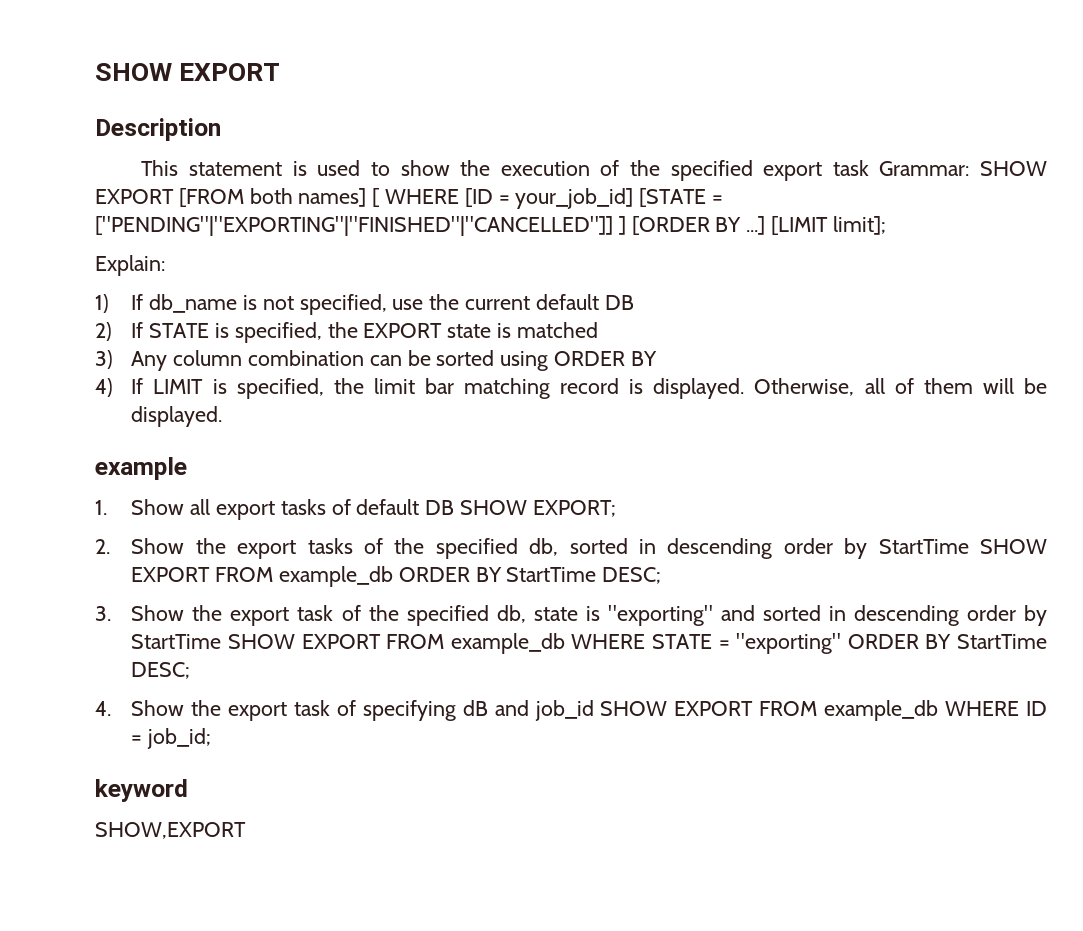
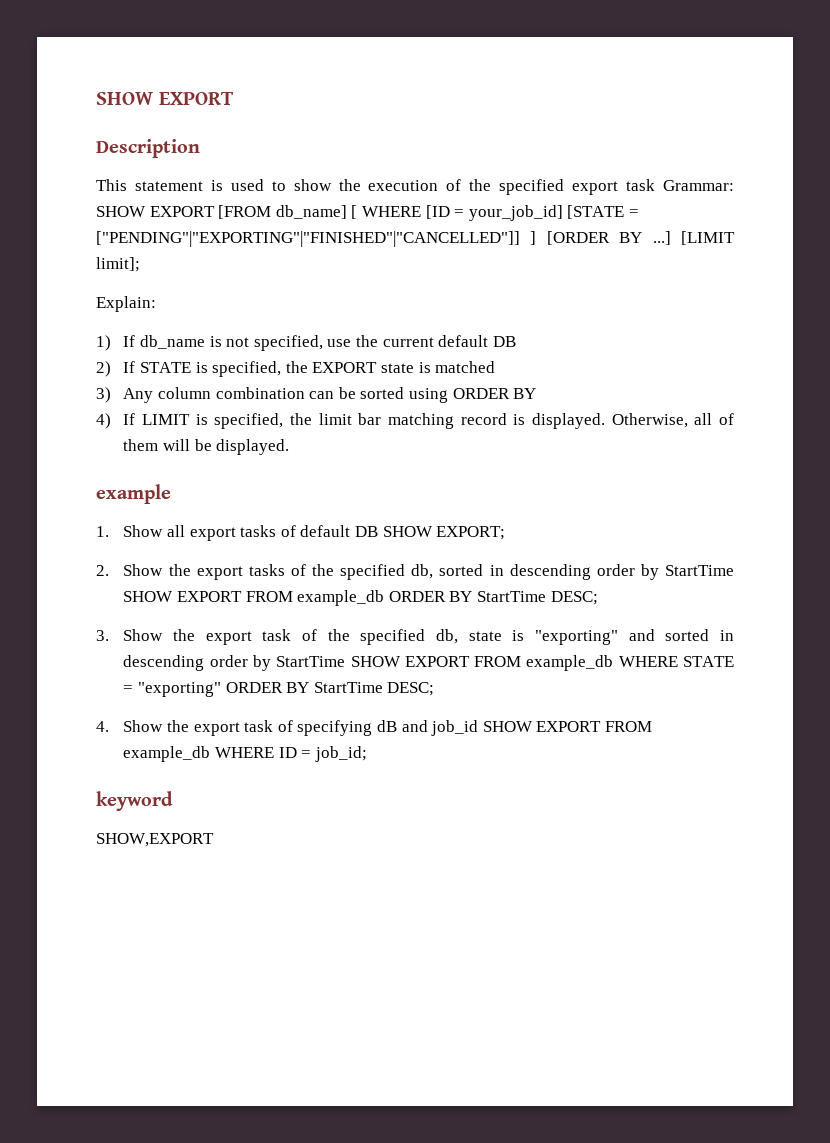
- This statement is used to show the execution of the specified export task Grammar: SHOW EXPORT [FROM both names] [ WHERE [ID = your_job_id] [STATE = ["PENDING"|"EXPORTING"|"FINISHED"|"CANCELLED"]] ] [ORDER BY ...]
+ This statement is used to show the execution of the specified export task Grammar: SHOW EXPORT [FROM db_name] [ WHERE [ID = your_job_id] [STATE = ["PENDING"|"EXPORTING"|"FINISHED"|"CANCELLED"]] ] [ORDER BY ...]

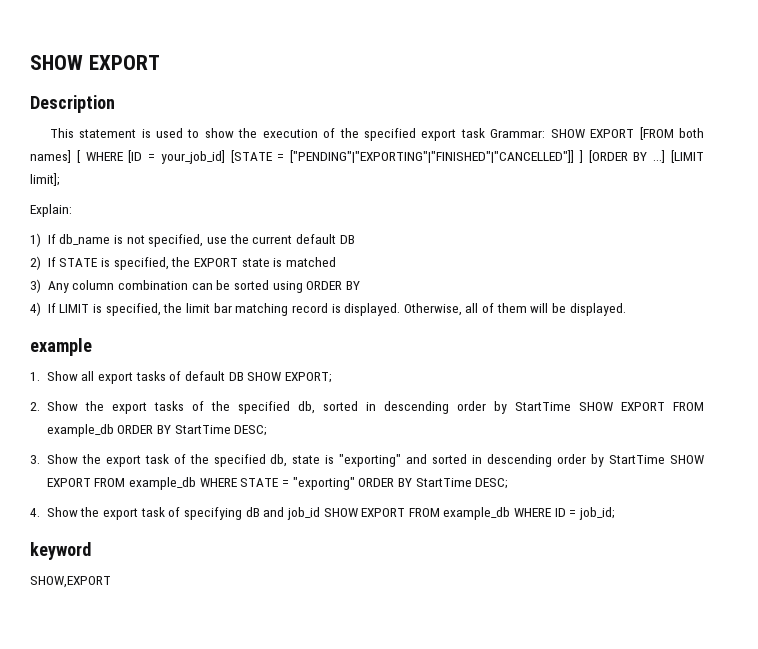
- This statement is used to show the execution of the specified export task Grammar: SHOW EXPORT [FROM db_name] [ WHERE [ID = your_job_id] [STATE = ["PENDING"|"EXPORTING"|"FINISHED"|"CANCELLED"]] ] [ORDER BY ...]
+ This statement is used to show the execution of the specified export task Grammar: SHOW EXPORT [FROM both names] [ WHERE [ID = your_job_id] [STATE = ["PENDING"|"EXPORTING"|"FINISHED"|"CANCELLED"]] ] [ORDER BY ...]

